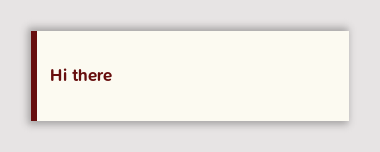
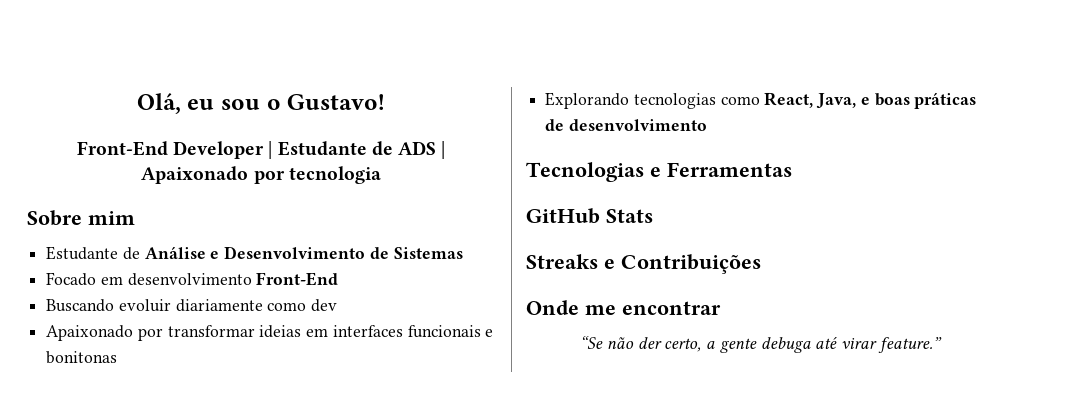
- Hi there
+ Olá, eu sou o Gustavo!
+ Front-End Developer | Estudante de ADS | Apaixonado por tecnologia
+ Sobre mim
+ Estudante de Análise e Desenvolvimento de Sistemas
+ Focado em desenvolvimento Front-End
+ Buscando evoluir diariamente como dev
+ Apaixonado por transformar ideias em interfaces funcionais e bonitonas
+ Explorando tecnologias como React, Java, e boas práticas de desenvolvimento
+ Tecnologias e Ferramentas
+ GitHub Stats
+ Streaks e Contribuições
+ Onde me encontrar
+ “Se não der certo, a gente debuga até virar feature.”

